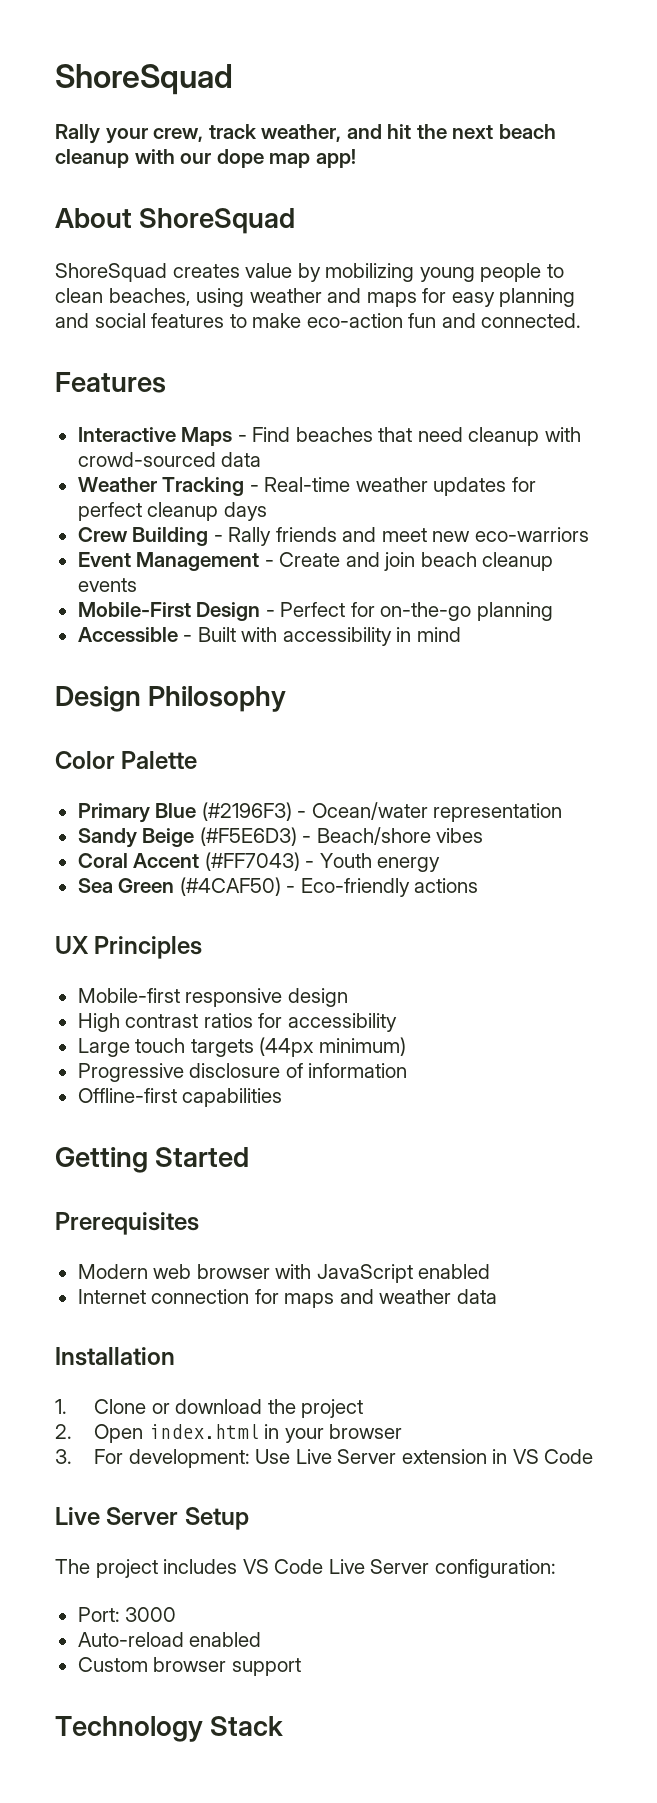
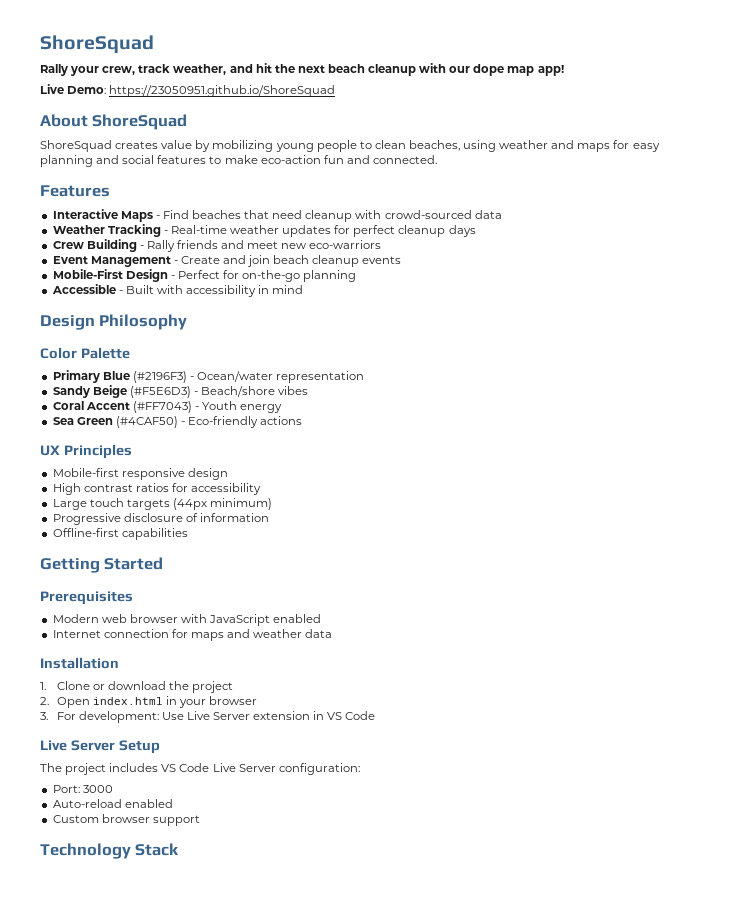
+ Live Demo: https://23050951.github.io/ShoreSquad

